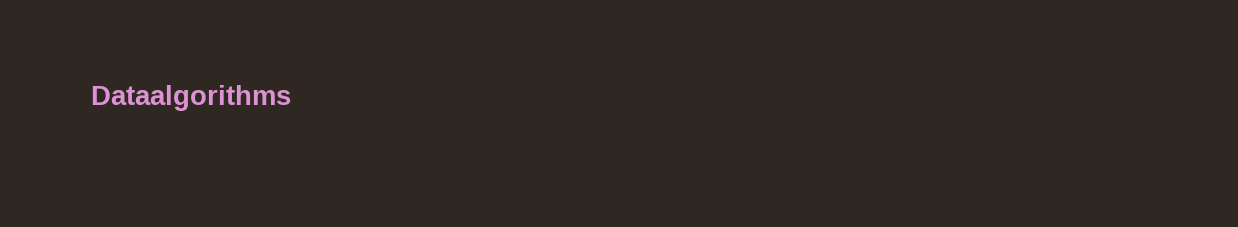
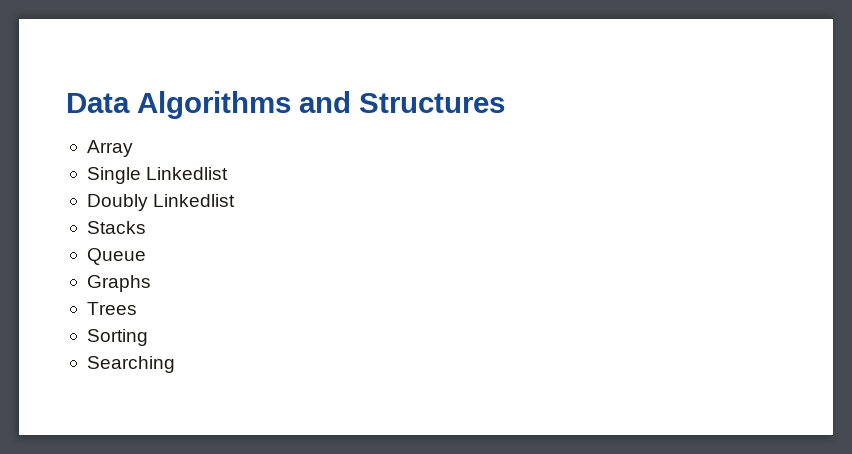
- Dataalgorithms
+ Data Algorithms and Structures
+ Array
+ Single Linkedlist
+ Doubly Linkedlist
+ Stacks
+ Queue
+ Graphs
+ Trees
+ Sorting
+ Searching

